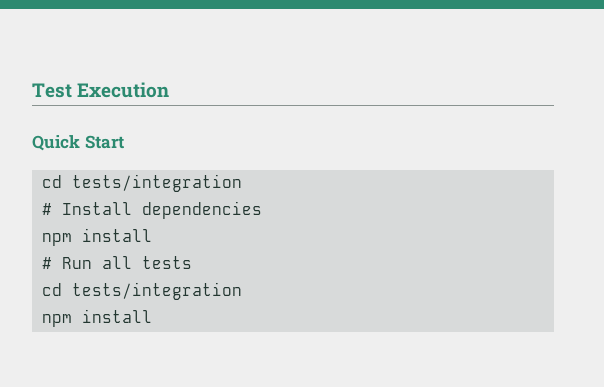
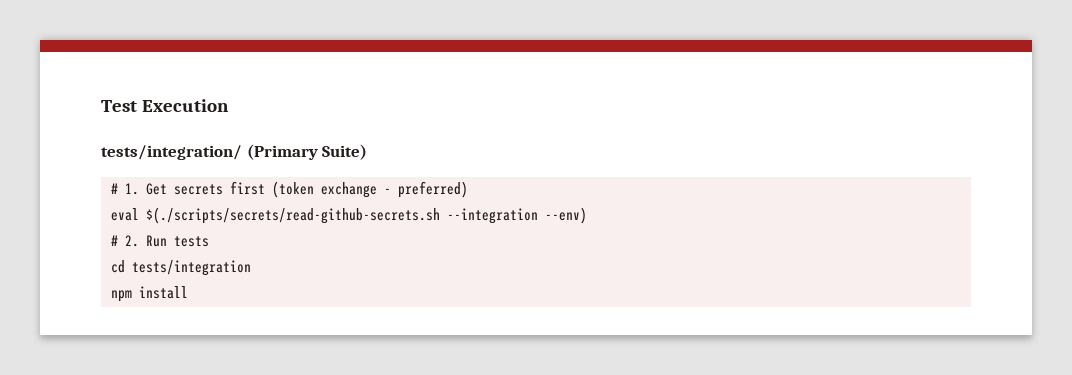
- Quick Start
- cd tests/integration
- # Install dependencies
- npm install
- # Run all tests
+ tests/integration/ (Primary Suite)
+ # 1. Get secrets first (token exchange - preferred)
+ eval $(./scripts/secrets/read-github-secrets.sh --integration --env)
+ # 2. Run tests

